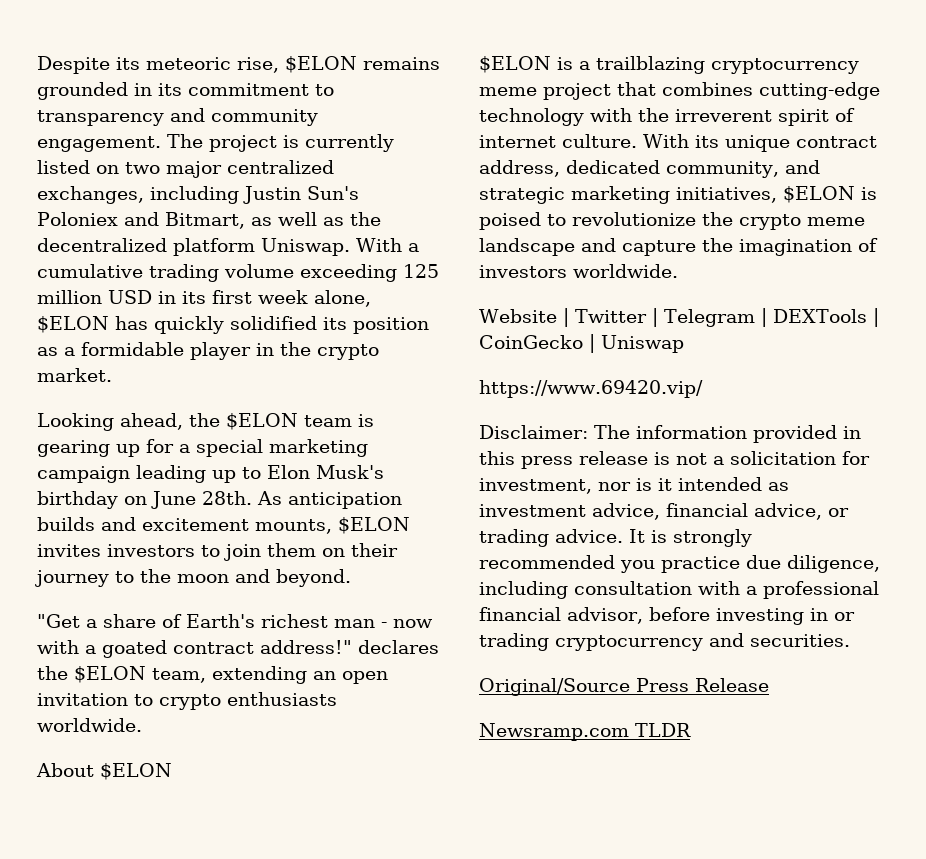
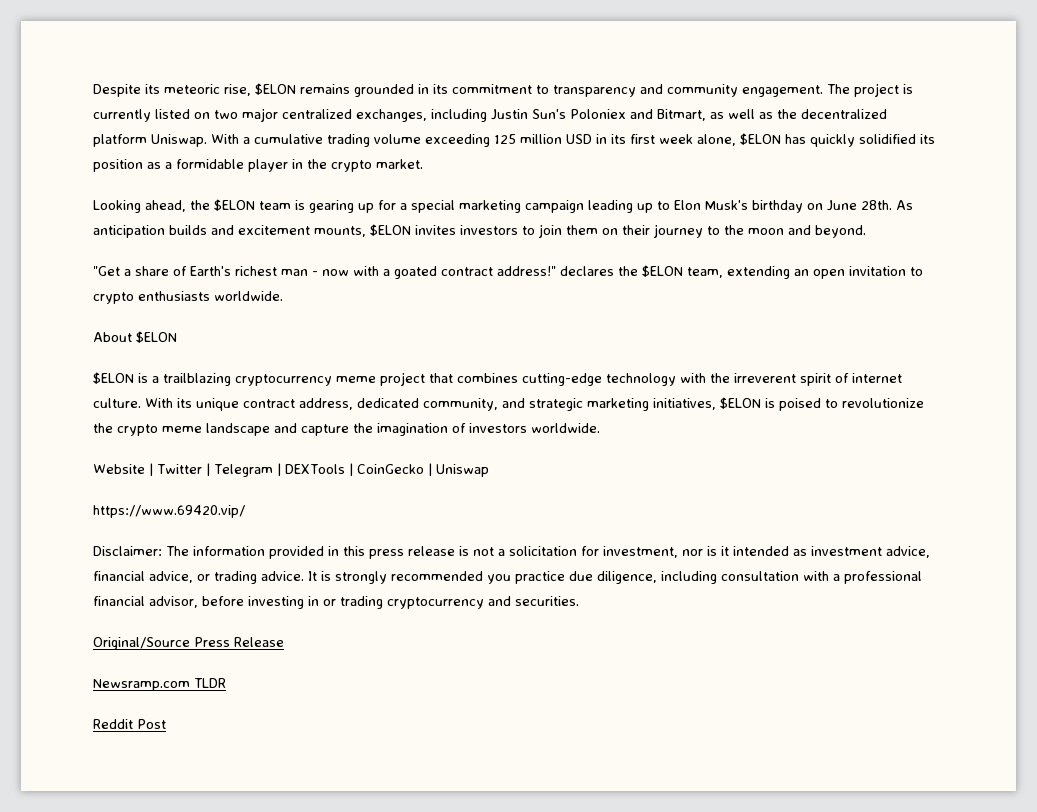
+ Reddit Post

